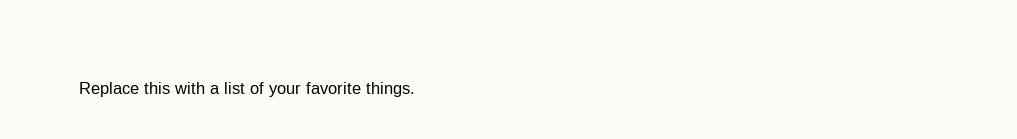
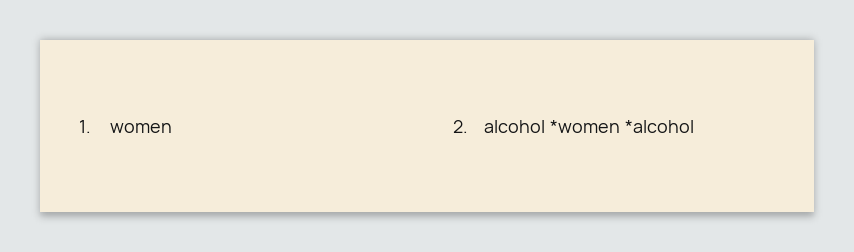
- Replace this with a list of your favorite things.
+ 1. women
+ 2. alcohol *women *alcohol

